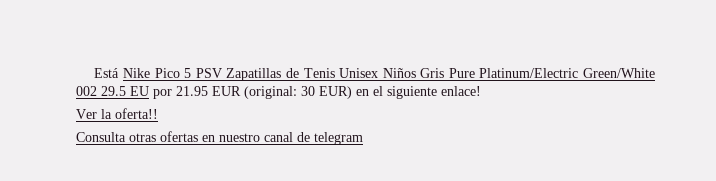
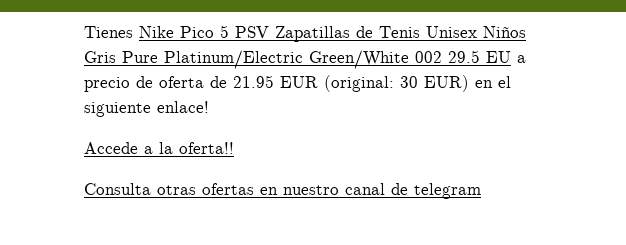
- Está Nike Pico 5 PSV Zapatillas de Tenis Unisex Niños Gris Pure Platinum/Electric Green/White 002 29.5 EU por 21.95 EUR (original: 30 EUR) en el siguiente enlace!
+ Tienes Nike Pico 5 PSV Zapatillas de Tenis Unisex Niños Gris Pure Platinum/Electric Green/White 002 29.5 EU a precio de oferta de 21.95 EUR (original: 30 EUR) en el siguiente enlace!
- Ver la oferta!!
+ Accede a la oferta!!

